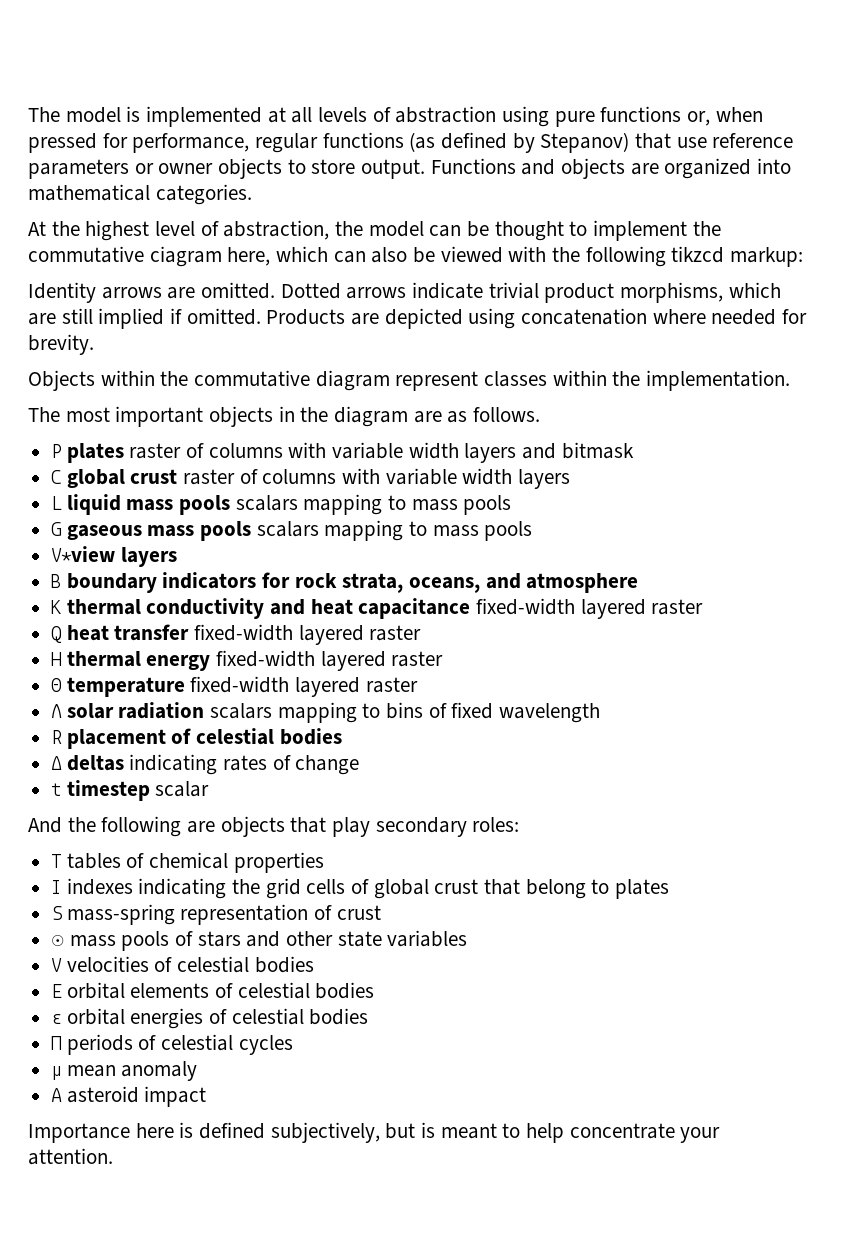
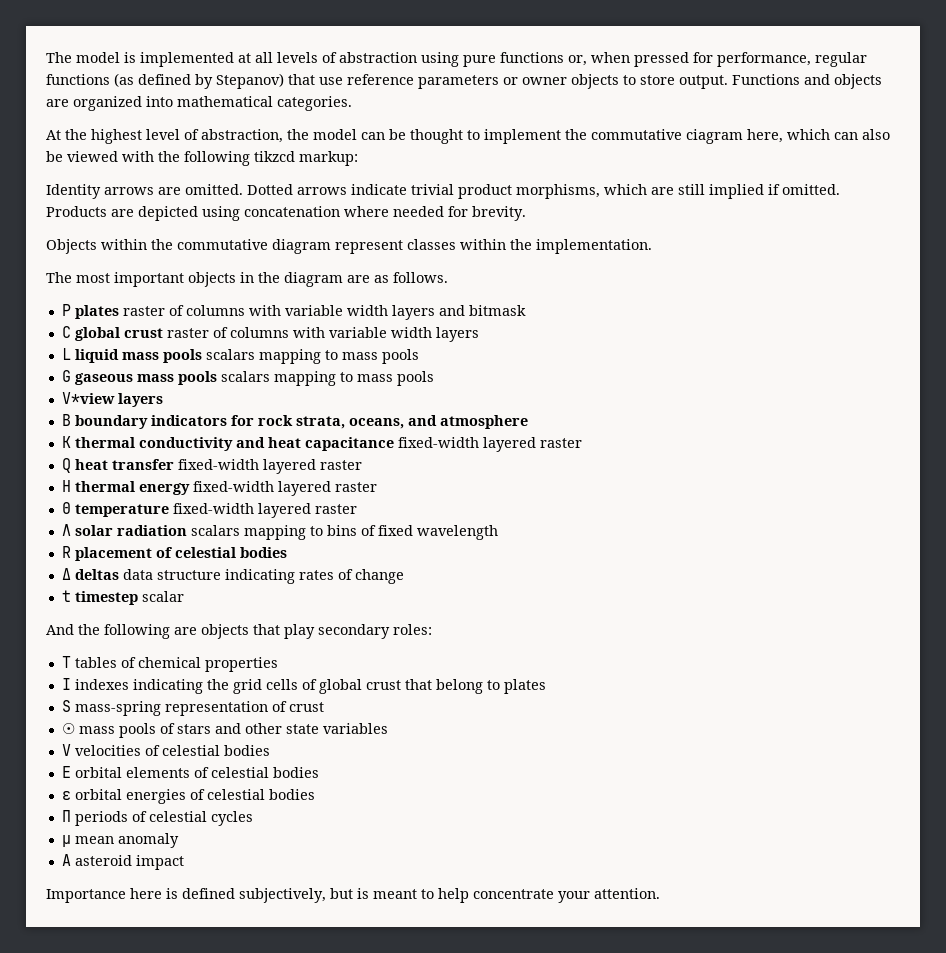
- Δ deltas indicating rates of change
+ Δ deltas data structure indicating rates of change

